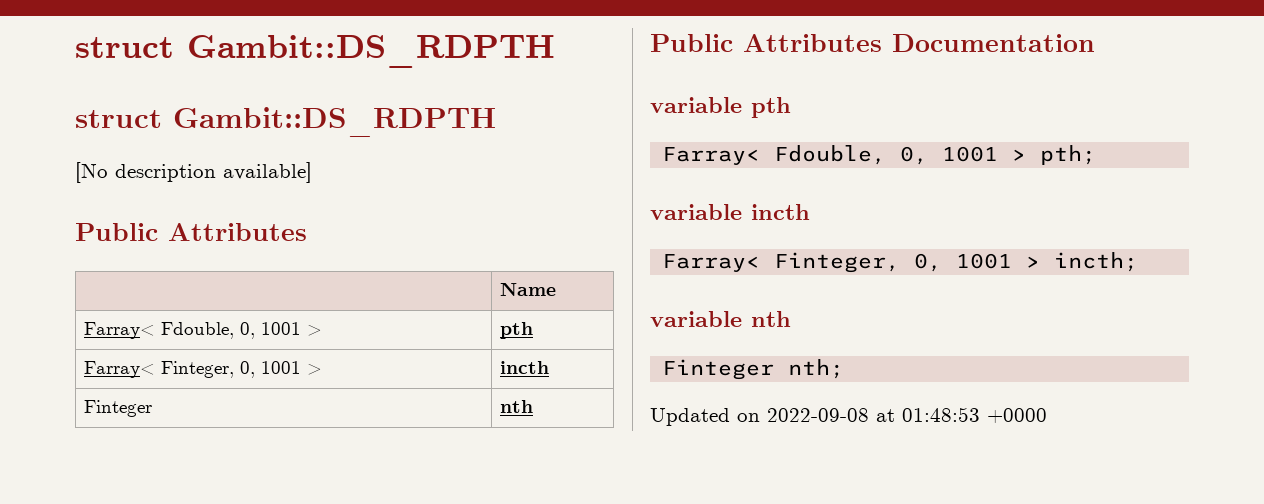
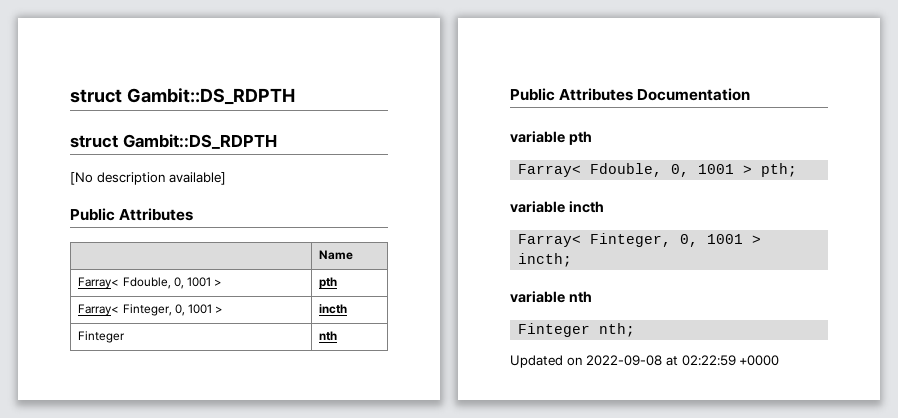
- Updated on 2022-09-08 at 01:48:53 +0000
+ Updated on 2022-09-08 at 02:22:59 +0000

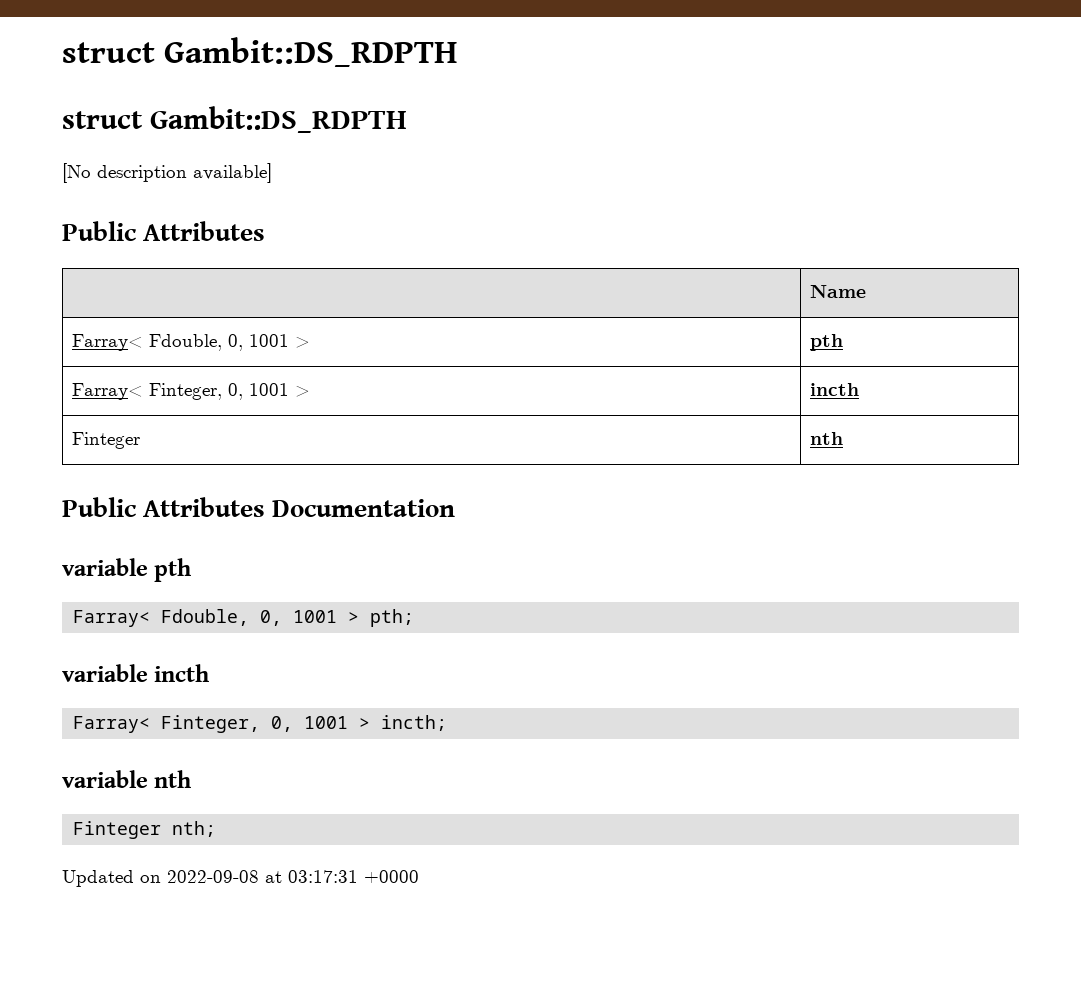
- Updated on 2022-09-08 at 02:22:59 +0000
+ Updated on 2022-09-08 at 03:17:31 +0000

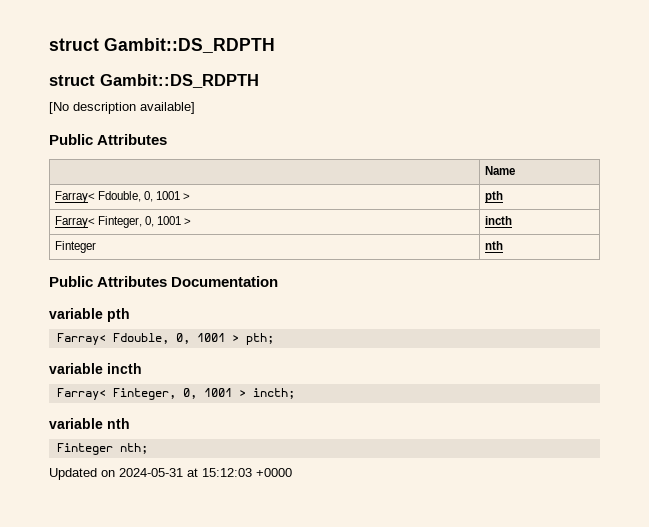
- Updated on 2022-09-08 at 03:17:31 +0000
+ Updated on 2024-05-31 at 15:12:03 +0000

